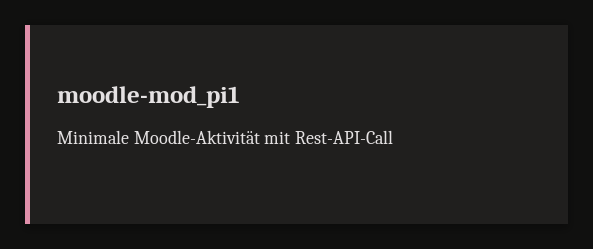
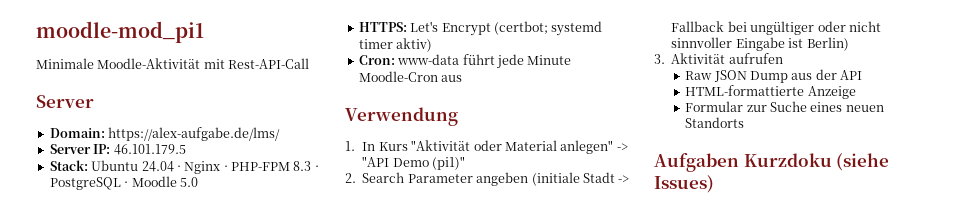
  Minimale Moodle-Aktivität mit Rest-API-Call
+ Server
+ Domain: https://alex-aufgabe.de/lms/
+ Server IP: 46.101.179.5
+ Stack: Ubuntu 24.04 · Nginx · PHP-FPM 8.3 · PostgreSQL · Moodle 5.0
+ HTTPS: Let's Encrypt (certbot; systemd timer aktiv)
+ Cron: www-data führt jede Minute Moodle-Cron aus
+ Verwendung
+ 1. In Kurs "Aktivität oder Material anlegen" -> "API Demo (pi1)"
+ 2. Search Parameter angeben (initiale Stadt -> Fallback bei ungültiger oder nicht sinnvoller Eingabe ist Berlin)
+ 3. Aktivität aufrufen
+ Raw JSON Dump aus der API
+ HTML-formattierte Anzeige
+ Formular zur Suche eines neuen Standorts
+ Aufgaben Kurzdoku (siehe Issues)

